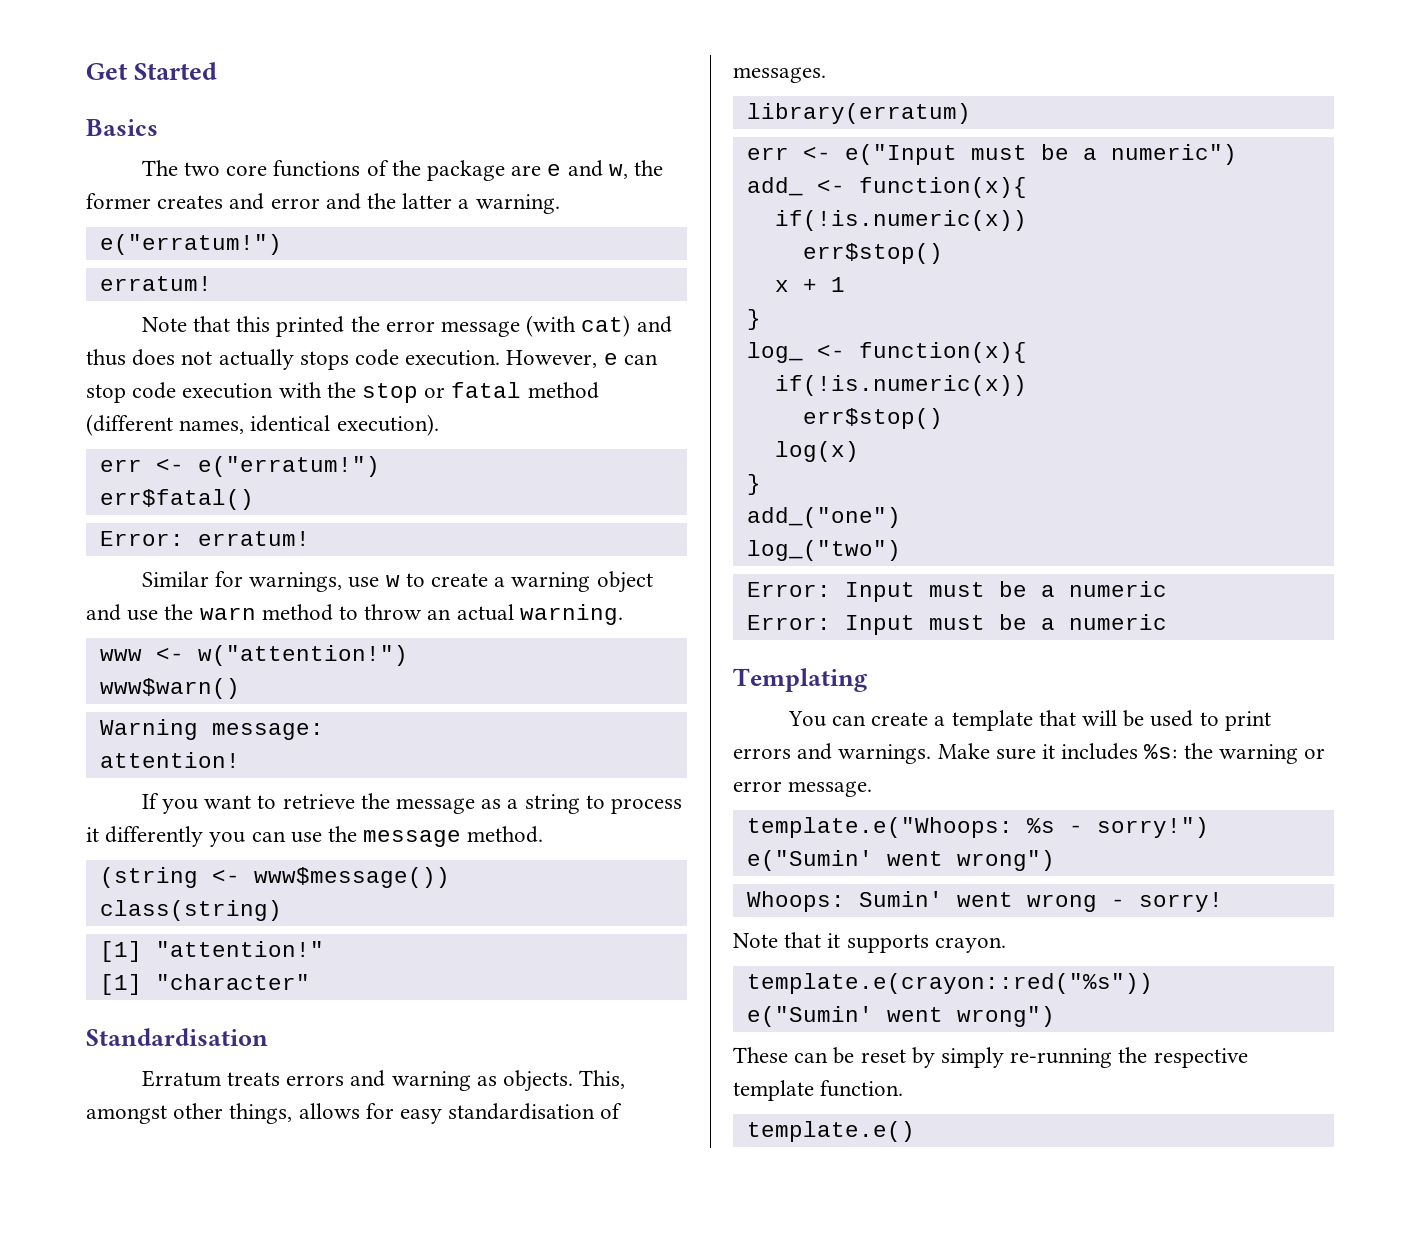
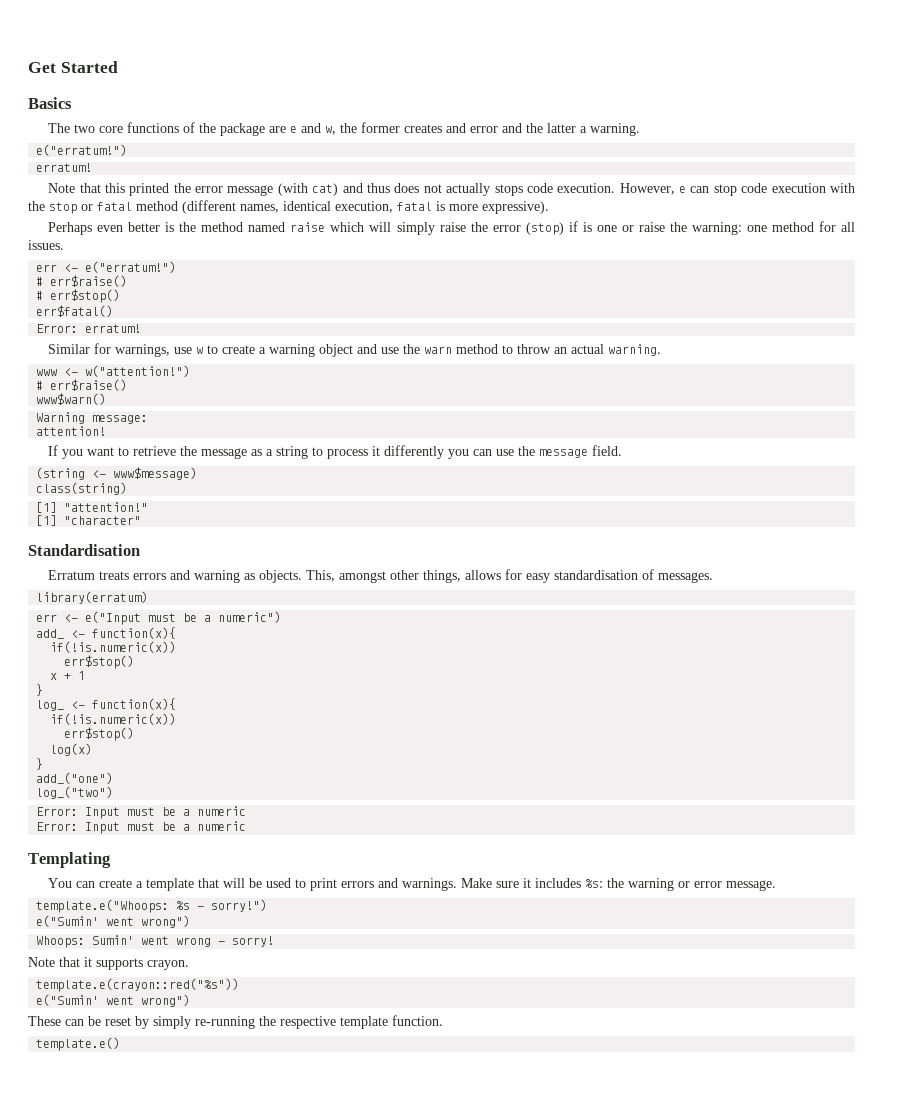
- However, e can stop code execution with the stop or fatal method (different names, identical execution).
+ However, e can stop code execution with the stop or fatal method (different names, identical execution, fatal is more expressive).
+ Perhaps even better is the method named raise which will simply raise the error (stop) if is one or raise the warning: one method for all issues.
  err <- e("erratum!")
+ # err$raise()
+ # err$stop()
  www <- w("attention!")
+ # err$raise()
- If you want to retrieve the message as a string to process it differently you can use the message method.
+ If you want to retrieve the message as a string to process it differently you can use the message field.
- (string <- www$message())
+ (string <- www$message)

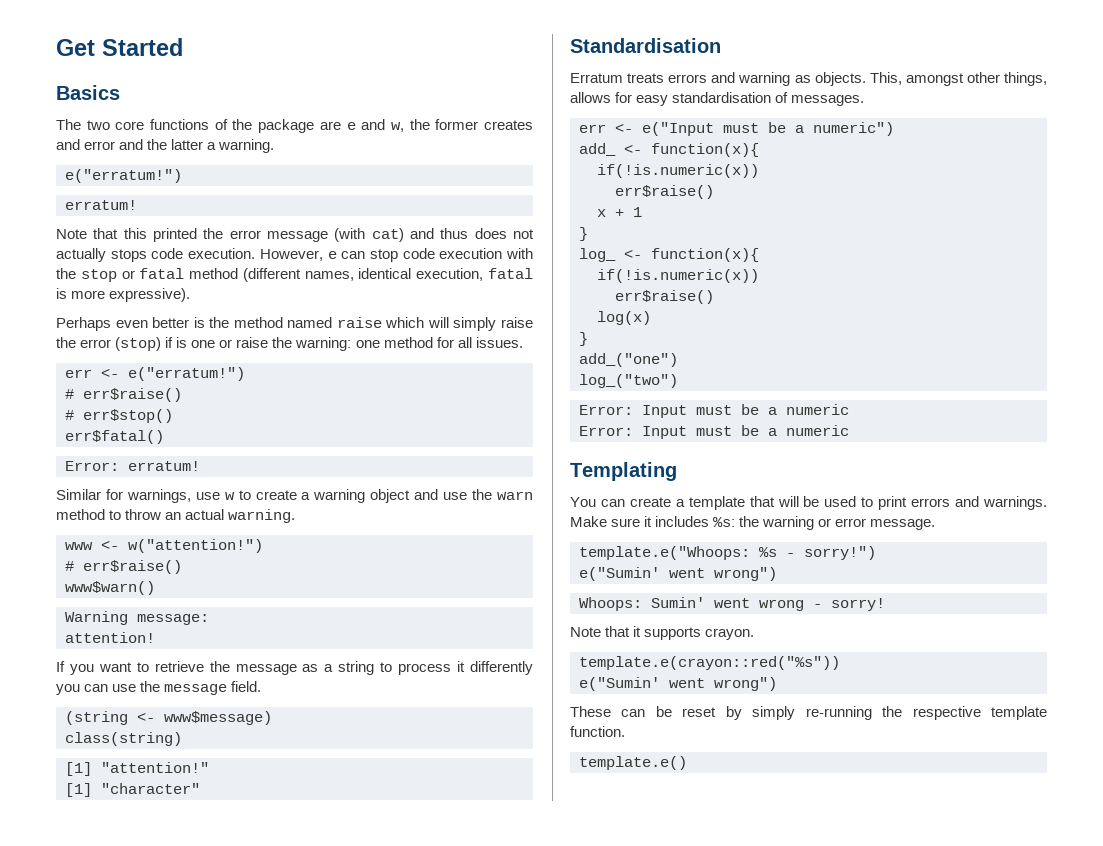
- library(erratum)
  add_ <- function(x){
  if(!is.numeric(x))
- err$stop()
+ err$raise()
  log_ <- function(x){
  if(!is.numeric(x))
- err$stop()
+ err$raise()

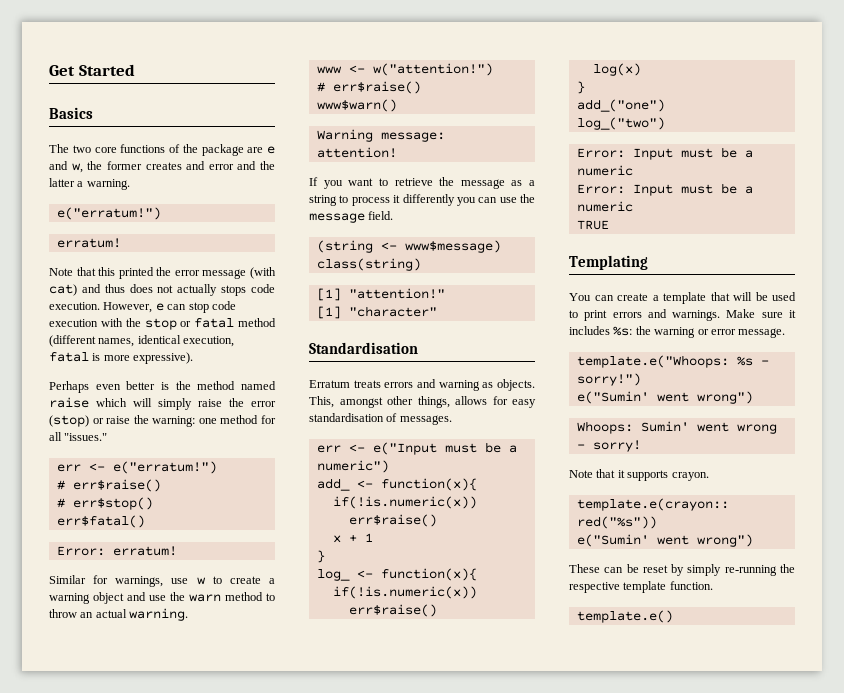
- Perhaps even better is the method named raise which will simply raise the error (stop) if is one or raise the warning: one method for all issues.
+ Perhaps even better is the method named raise which will simply raise the error (stop) or raise the warning: one method for all "issues."
+ TRUE

